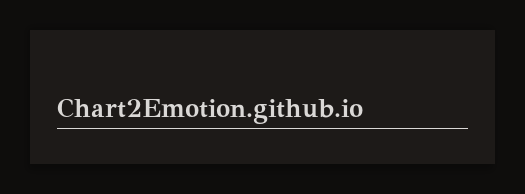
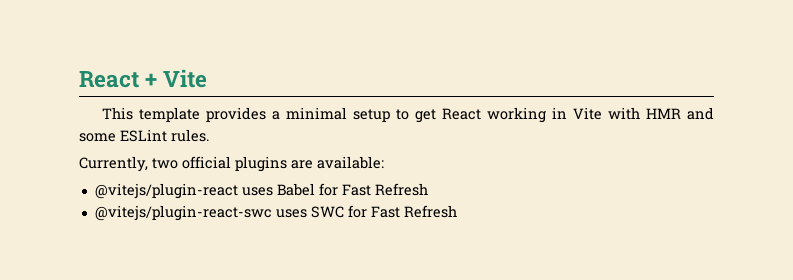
- Chart2Emotion.github.io
+ React + Vite
+ This template provides a minimal setup to get React working in Vite with HMR and some ESLint rules.
+ Currently, two official plugins are available:
+ @vitejs/plugin-react uses Babel for Fast Refresh
+ @vitejs/plugin-react-swc uses SWC for Fast Refresh

